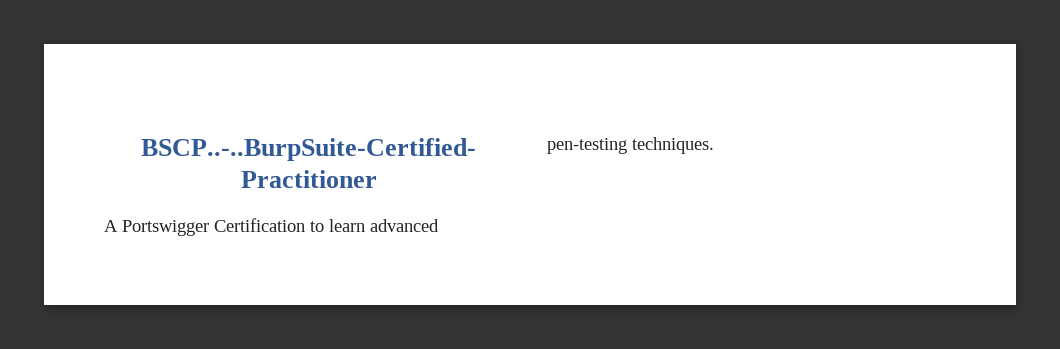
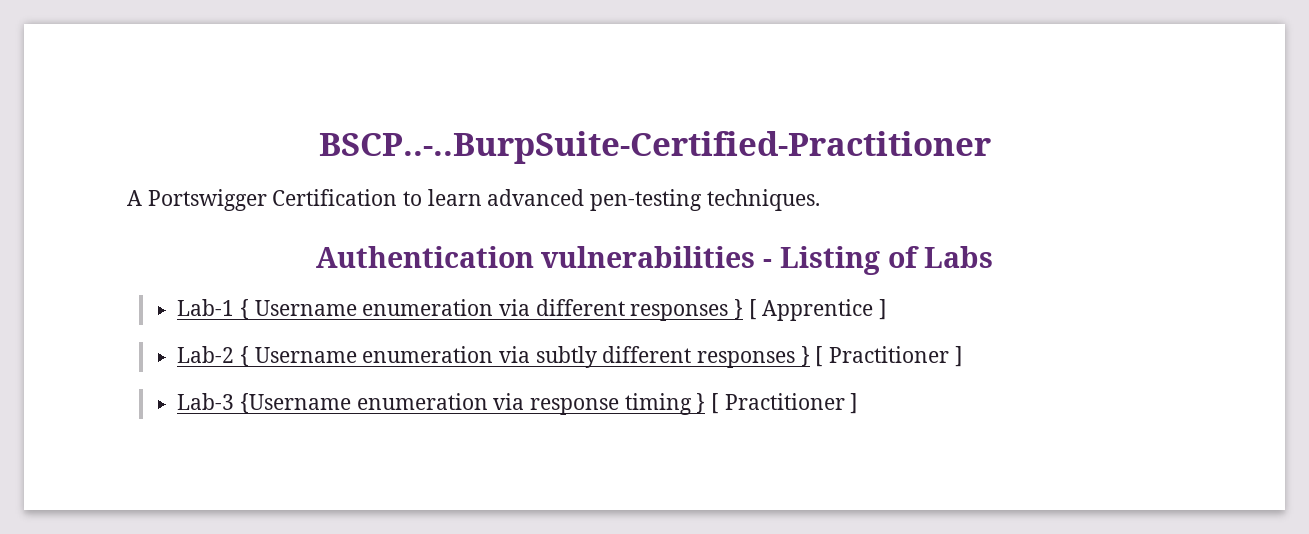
+ Authentication vulnerabilities - Listing of Labs
+ Lab-1 { Username enumeration via different responses } [ Apprentice ]
+ Lab-2 { Username enumeration via subtly different responses } [ Practitioner ]
+ Lab-3 {Username enumeration via response timing } [ Practitioner ]

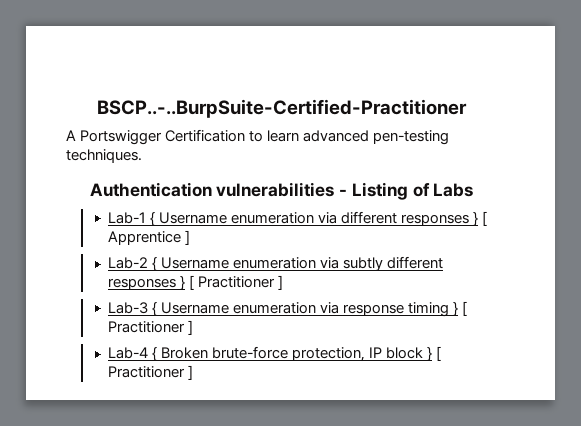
- Lab-3 {Username enumeration via response timing } [ Practitioner ]
+ Lab-3 { Username enumeration via response timing } [ Practitioner ]
+ Lab-4 { Broken brute-force protection, IP block } [ Practitioner ]

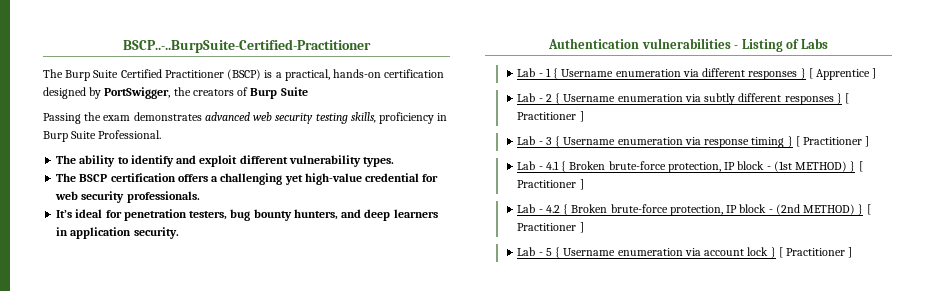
- A Portswigger Certification to learn advanced pen-testing techniques.
+ The Burp Suite Certified Practitioner (BSCP) is a practical, hands-on certification designed by PortSwigger, the creators of Burp Suite
+ Passing the exam demonstrates advanced web security testing skills, proficiency in Burp Suite Professional.
+ The ability to identify and exploit different vulnerability types.
+ The BSCP certification offers a challenging yet high-value credential for web security professionals.
+ It’s ideal for penetration testers, bug bounty hunters, and deep learners in application security.
- Lab-1 { Username enumeration via different responses } [ Apprentice ]
+ Lab - 1 { Username enumeration via different responses } [ Apprentice ]
- Lab-2 { Username enumeration via subtly different responses } [ Practitioner ]
+ Lab - 2 { Username enumeration via subtly different responses } [ Practitioner ]
- Lab-3 { Username enumeration via response timing } [ Practitioner ]
+ Lab - 3 { Username enumeration via response timing } [ Practitioner ]
- Lab-4 { Broken brute-force protection, IP block } [ Practitioner ]
+ Lab - 4.1 { Broken brute-force protection, IP block - (1st METHOD) } [ Practitioner ]
+ Lab - 4.2 { Broken brute-force protection, IP block - (2nd METHOD) } [ Practitioner ]
+ Lab - 5 { Username enumeration via account lock } [ Practitioner ]

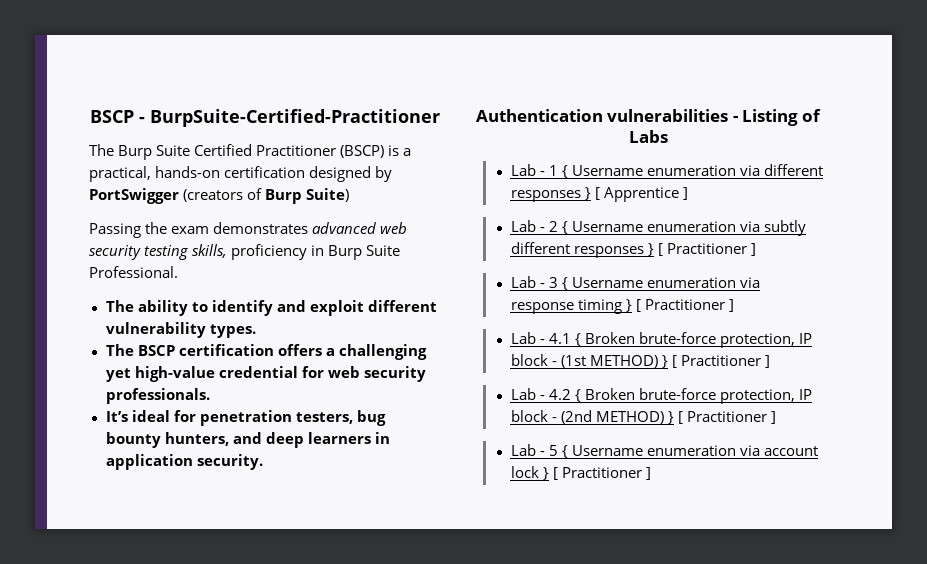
- BSCP..-..BurpSuite-Certified-Practitioner
+ BSCP - BurpSuite-Certified-Practitioner
- The Burp Suite Certified Practitioner (BSCP) is a practical, hands-on certification designed by PortSwigger, the creators of Burp Suite
+ The Burp Suite Certified Practitioner (BSCP) is a practical, hands-on certification designed by PortSwigger (creators of Burp Suite)

